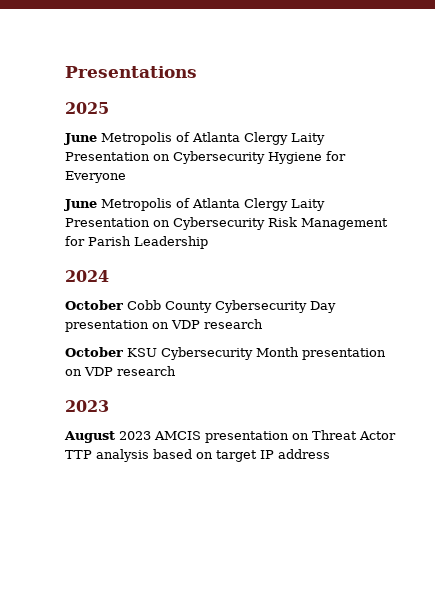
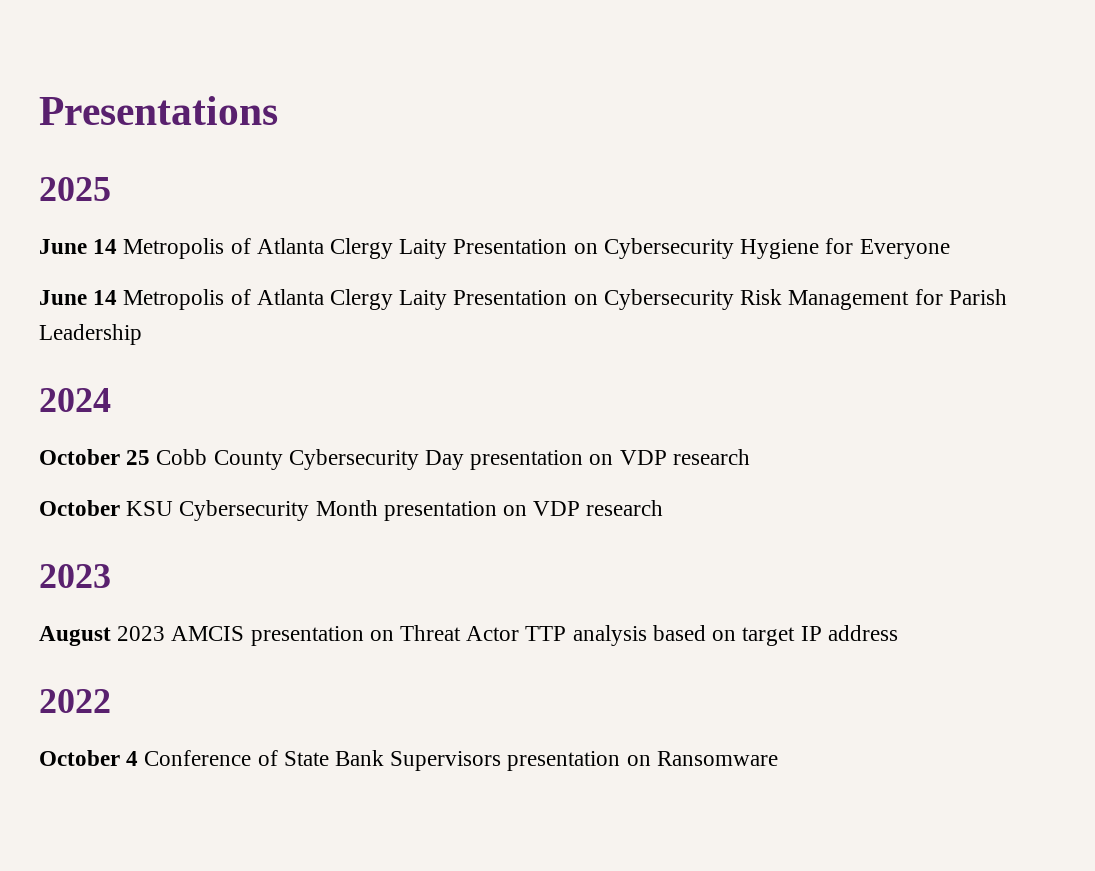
- June Metropolis of Atlanta Clergy Laity Presentation on Cybersecurity Hygiene for Everyone
+ June 14 Metropolis of Atlanta Clergy Laity Presentation on Cybersecurity Hygiene for Everyone
- June Metropolis of Atlanta Clergy Laity Presentation on Cybersecurity Risk Management for Parish Leadership
+ June 14 Metropolis of Atlanta Clergy Laity Presentation on Cybersecurity Risk Management for Parish Leadership
- October Cobb County Cybersecurity Day presentation on VDP research
+ October 25 Cobb County Cybersecurity Day presentation on VDP research
+ 2022
+ October 4 Conference of State Bank Supervisors presentation on Ransomware

